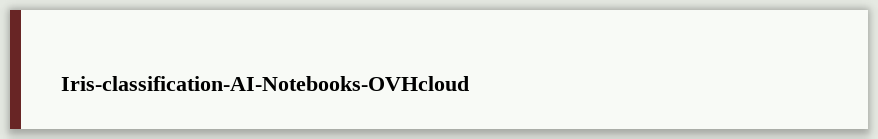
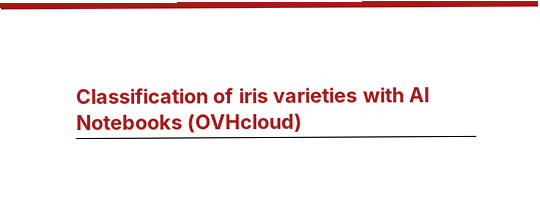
- Iris-classification-AI-Notebooks-OVHcloud
+ Classification of iris varieties with AI Notebooks (OVHcloud)

